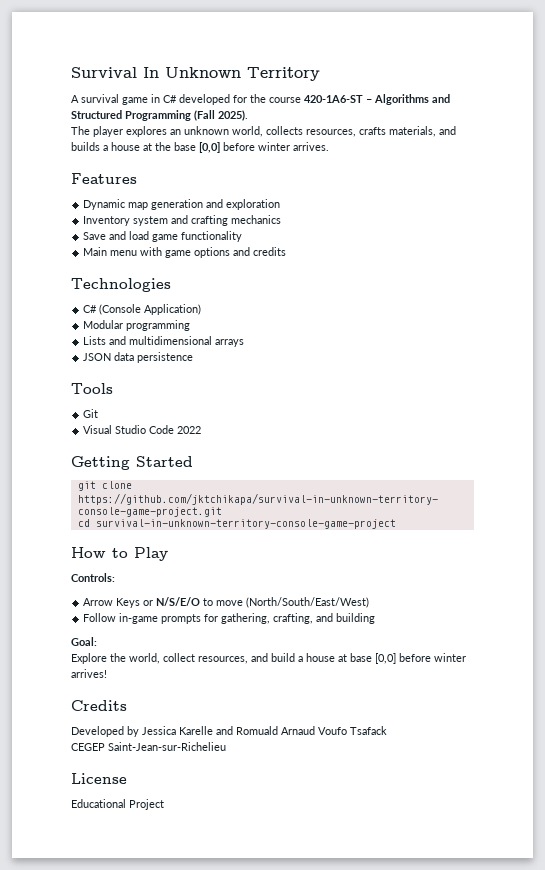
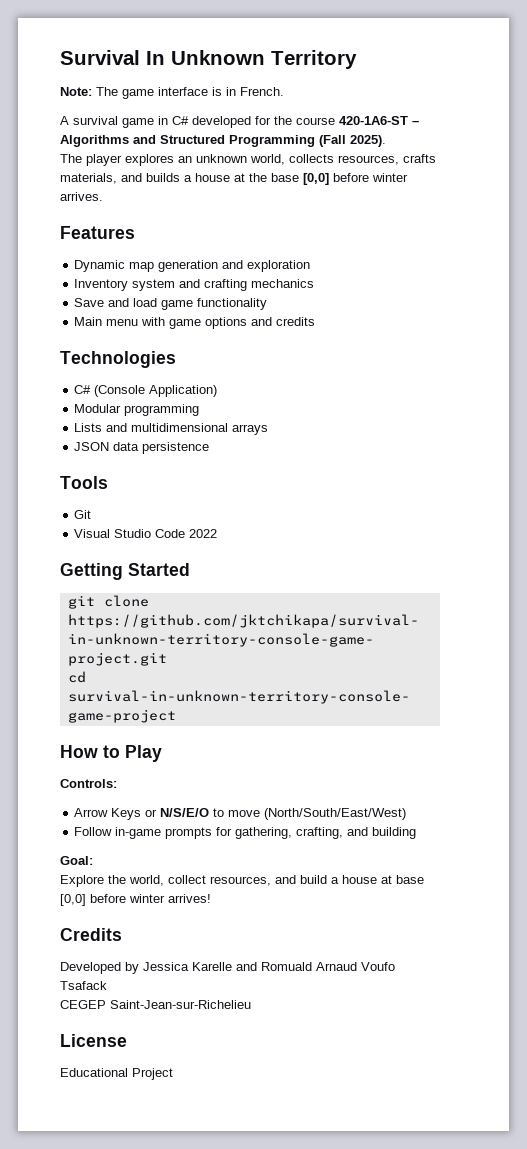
+ Note: The game interface is in French.

